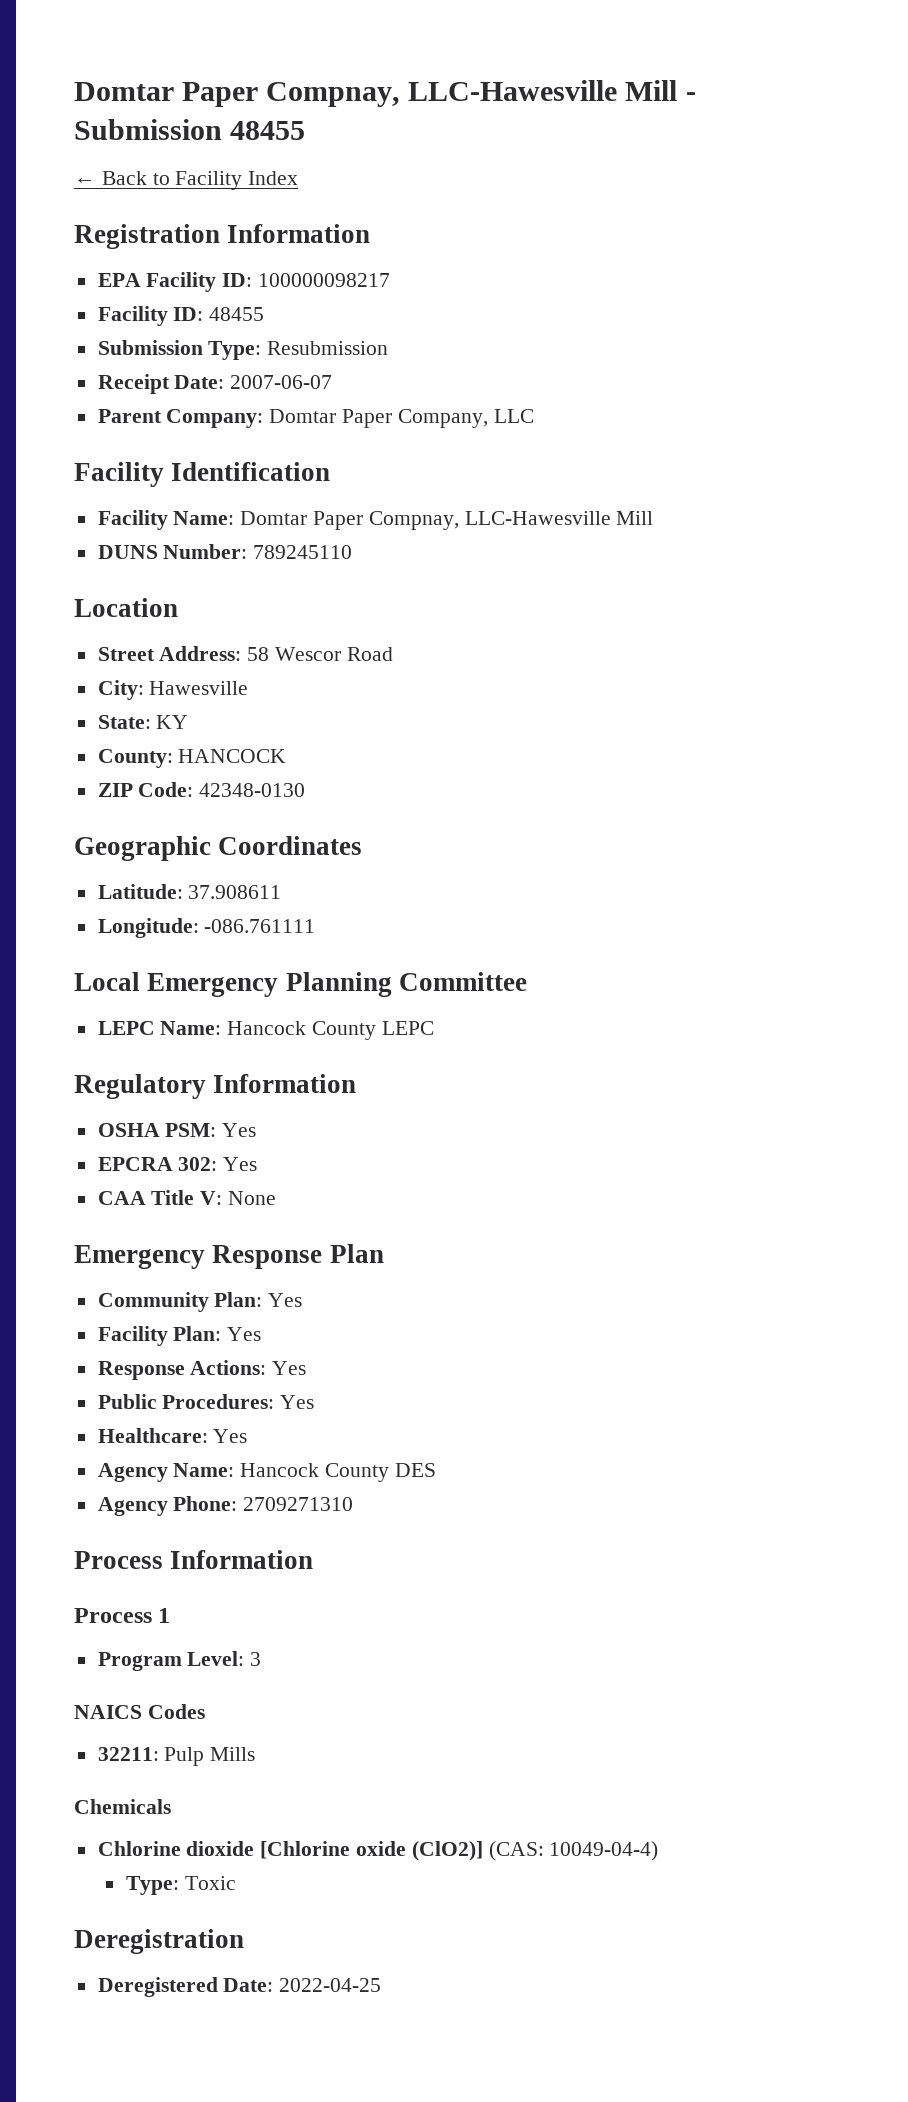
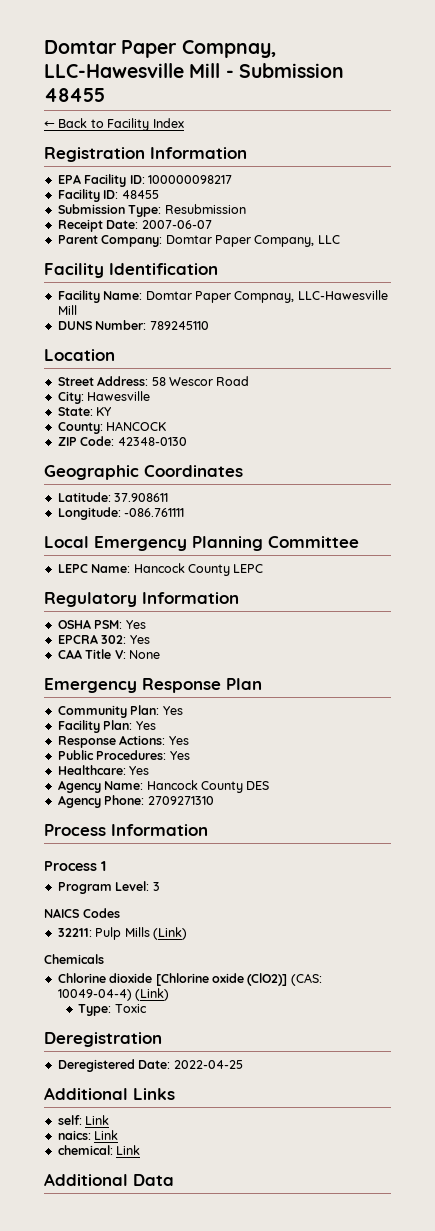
- 32211: Pulp Mills
+ 32211: Pulp Mills (Link)
- Chlorine dioxide [Chlorine oxide (ClO2)] (CAS: 10049-04-4)
+ Chlorine dioxide [Chlorine oxide (ClO2)] (CAS: 10049-04-4) (Link)
+ Additional Links
+ self: Link
+ naics: Link
+ chemical: Link
+ Additional Data

